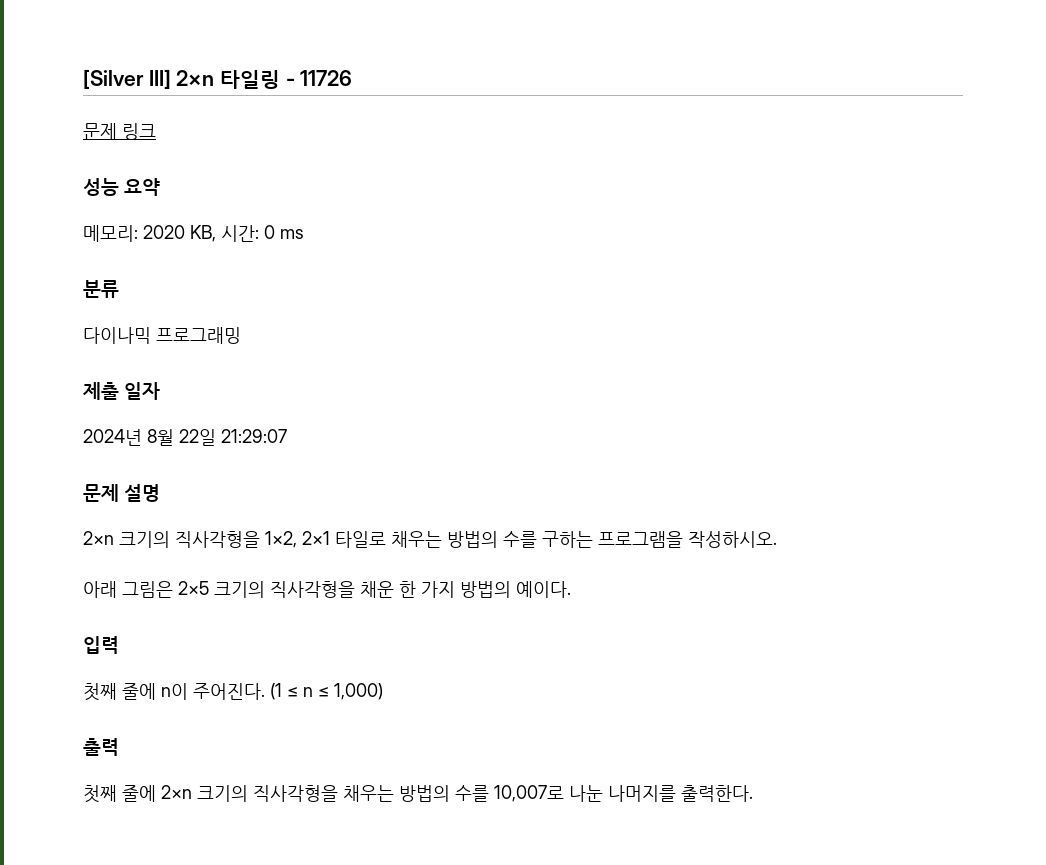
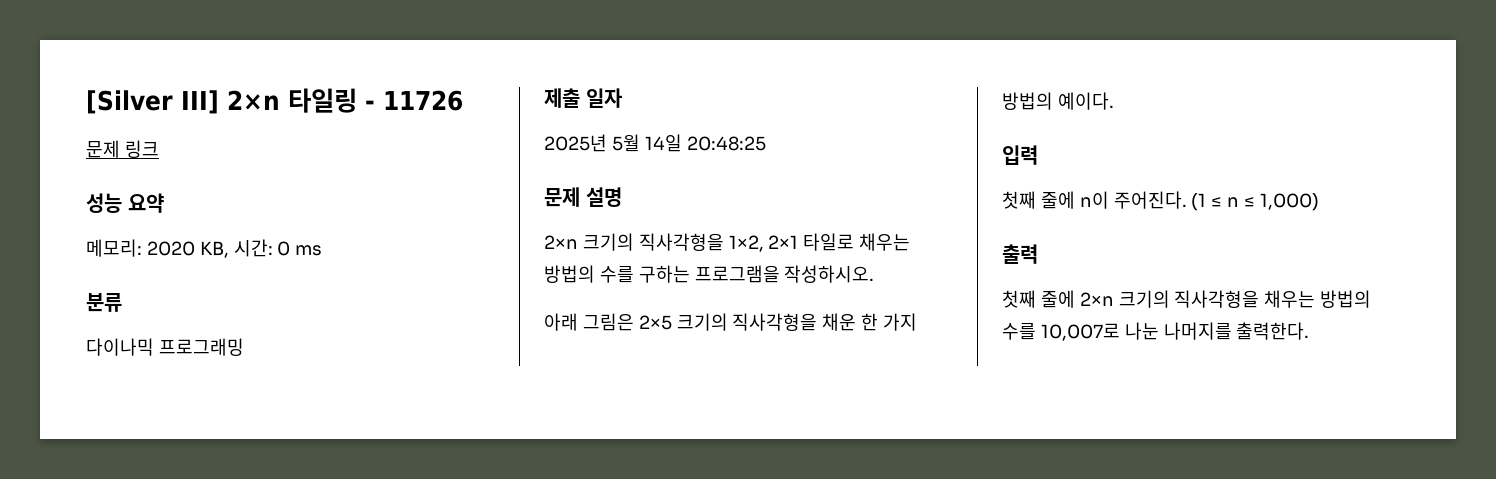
- 2024년 8월 22일 21:29:07
+ 2025년 5월 14일 20:48:25

